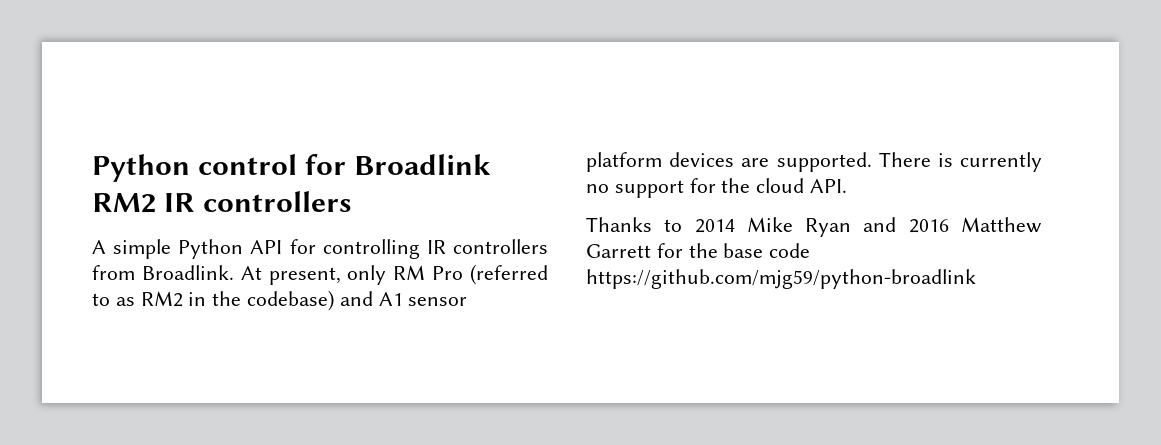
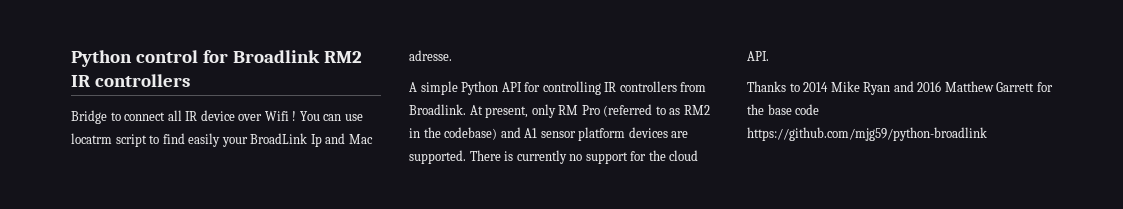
+ Bridge to connect all IR device over Wifi ! You can use locatrm script to find easily your BroadLink Ip and Mac adresse.

